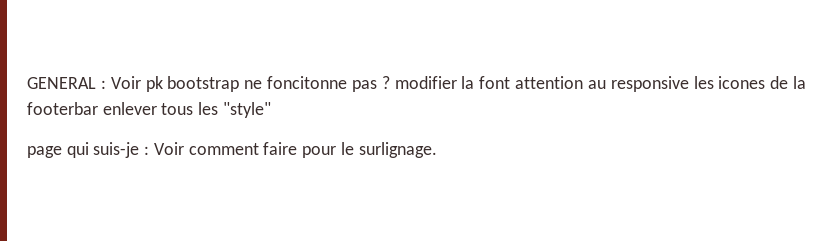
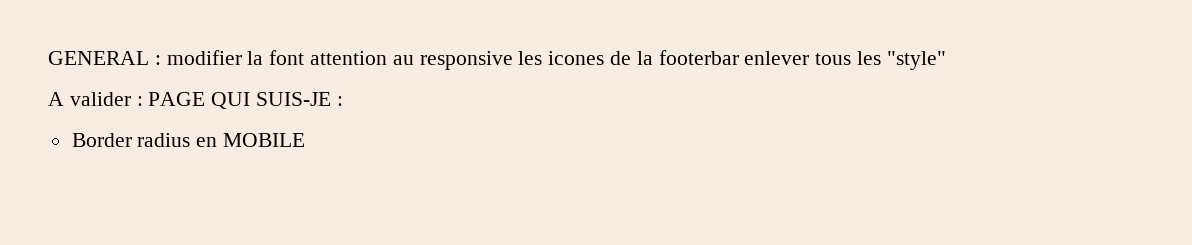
- GENERAL : Voir pk bootstrap ne foncitonne pas ? modifier la font attention au responsive les icones de la footerbar enlever tous les "style"
+ GENERAL : modifier la font attention au responsive les icones de la footerbar enlever tous les "style"
- page qui suis-je : Voir comment faire pour le surlignage.
+ A valider : PAGE QUI SUIS-JE :
+ Border radius en MOBILE

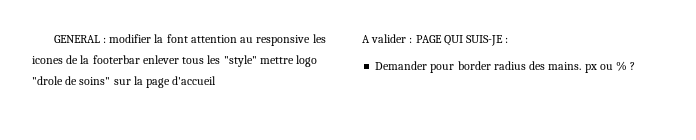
- GENERAL : modifier la font attention au responsive les icones de la footerbar enlever tous les "style"
+ GENERAL : modifier la font attention au responsive les icones de la footerbar enlever tous les "style" mettre logo "drole de soins" sur la page d'accueil
- Border radius en MOBILE
+ Demander pour border radius des mains. px ou % ?

